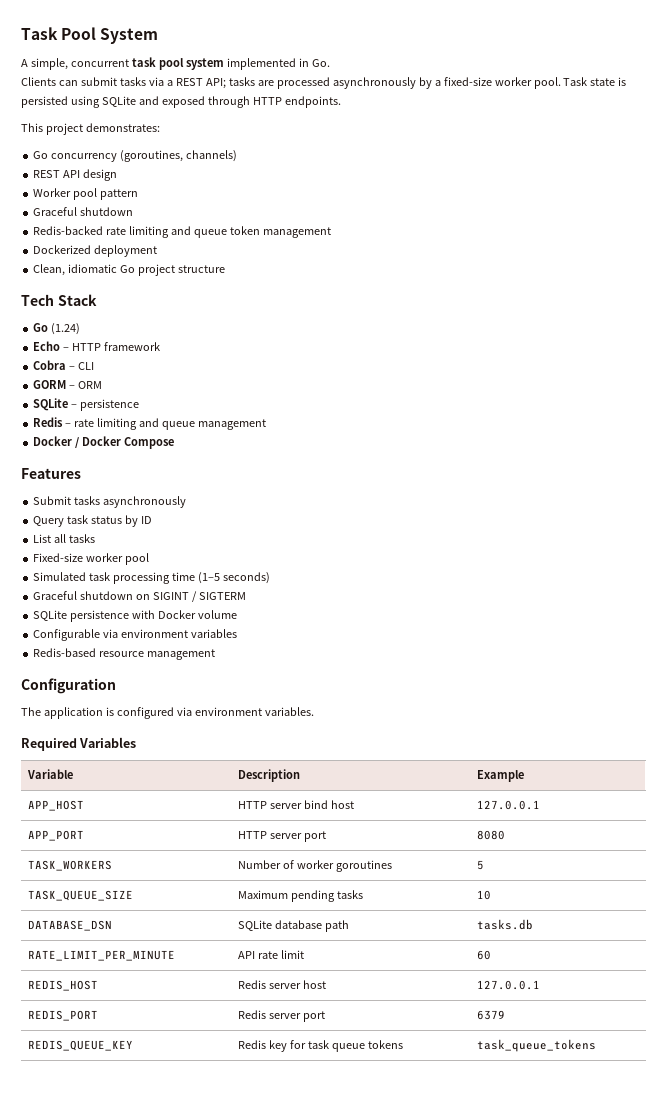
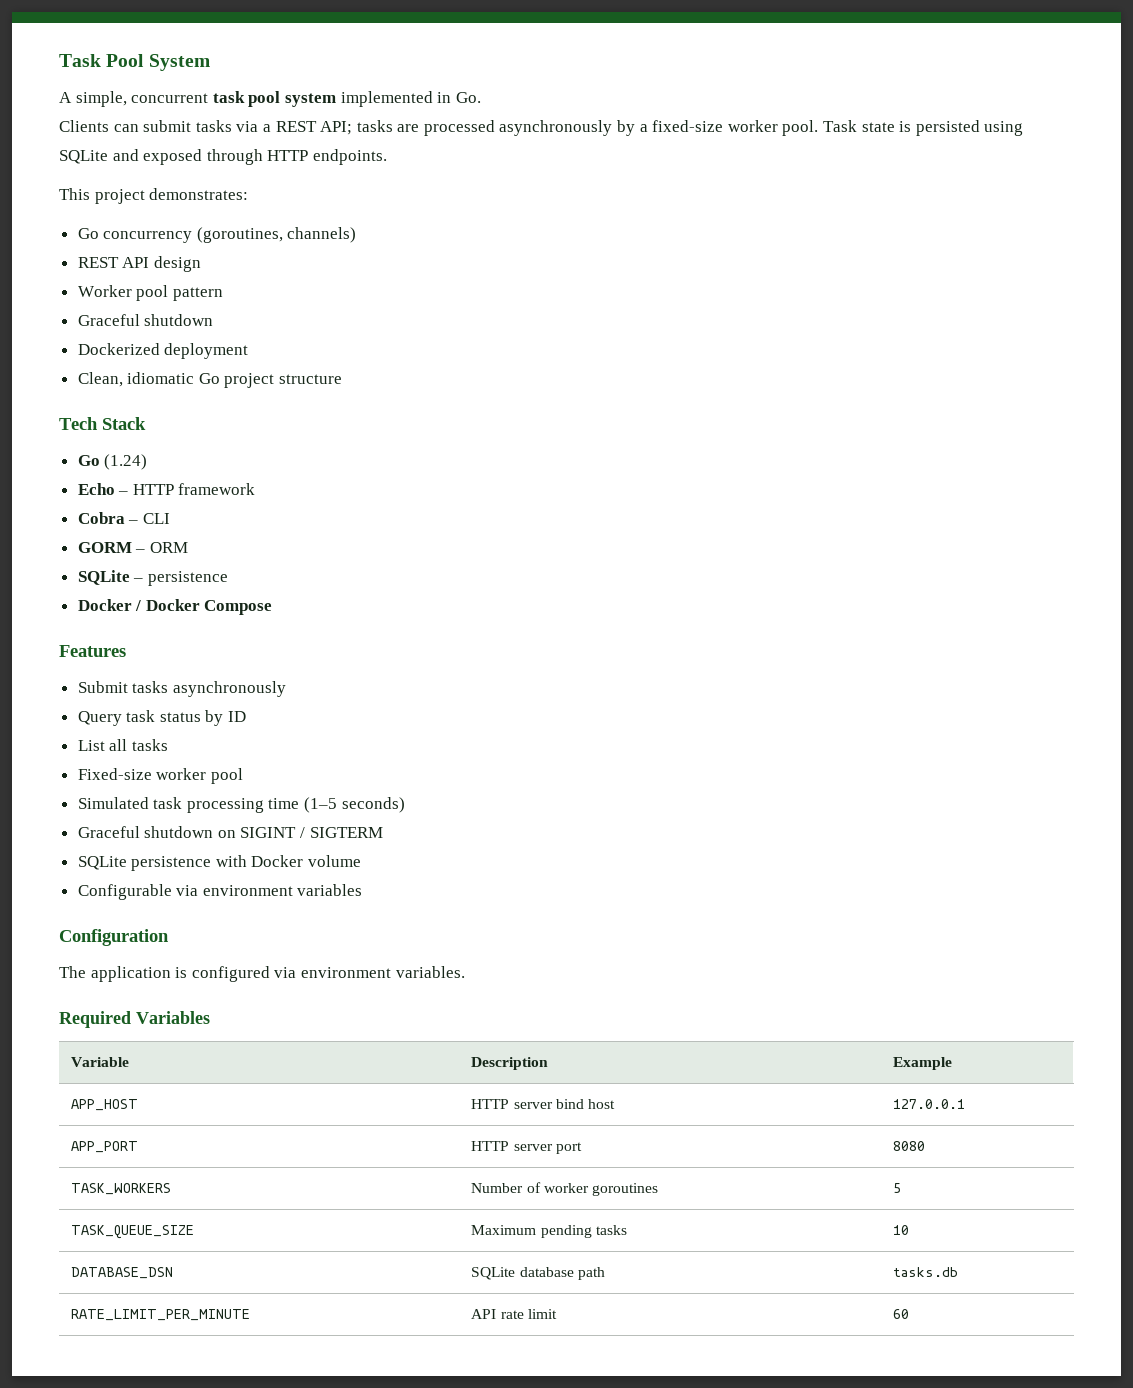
- Redis-backed rate limiting and queue token management
- Redis – rate limiting and queue management
- Redis-based resource management
- REDIS_HOST | Redis server host | 127.0.0.1
- REDIS_PORT | Redis server port | 6379
- REDIS_QUEUE_KEY | Redis key for task queue tokens | task_queue_tokens

